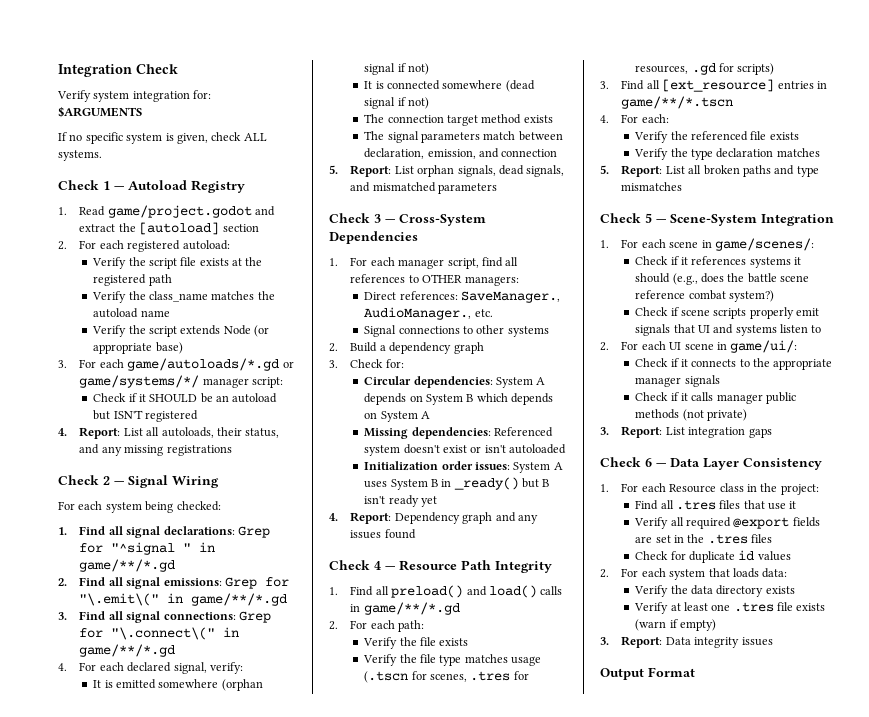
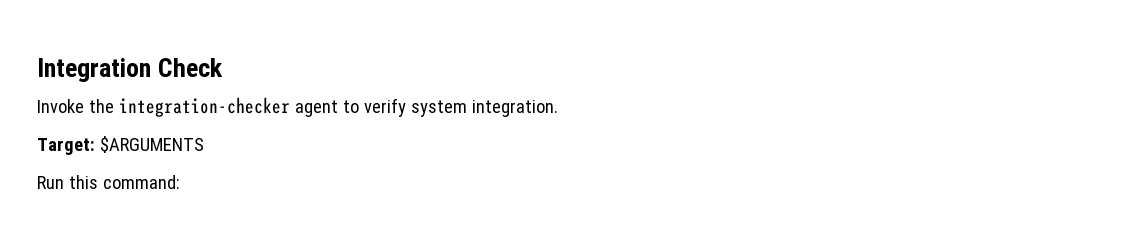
- Verify system integration for: $ARGUMENTS
- If no specific system is given, check ALL systems.
- Check 1 — Autoload Registry
- 1. Read game/project.godot and extract the [autoload] section
- 2. For each registered autoload:
- Verify the script file exists at the registered path
- Verify the class_name matches the autoload name
- Verify the script extends Node (or appropriate base)
- 3. For each game/autoloads/*.gd or game/systems/*/ manager script:
- Check if it SHOULD be an autoload but ISN'T registered
- 4. Report: List all autoloads, their status, and any missing registrations
- Check 2 — Signal Wiring
- For each system being checked:
- 1. Find all signal declarations: Grep for "^signal " in game/**/*.gd
- 2. Find all signal emissions: Grep for "\.emit\(" in game/**/*.gd
- 3. Find all signal connections: Grep for "\.connect\(" in game/**/*.gd
- 4. For each declared signal, verify:
- It is emitted somewhere (orphan signal if not)
- It is connected somewhere (dead signal if not)
- The connection target method exists
- The signal parameters match between declaration, emission, and connection
- 5. Report: List orphan signals, dead signals, and mismatched parameters
- Check 3 — Cross-System Dependencies
- 1. For each manager script, find all references to OTHER managers:
- Direct references: SaveManager., AudioManager., etc.
- Signal connections to other systems
- 2. Build a dependency graph
- 3. Check for:
- Circular dependencies: System A depends on System B which depends on System A
- Missing dependencies: Referenced system doesn't exist or isn't autoloaded
- Initialization order issues: System A uses System B in _ready() but B isn't ready yet
- 4. Report: Dependency graph and any issues found
- Check 4 — Resource Path Integrity
- 1. Find all preload() and load() calls in game/**/*.gd
- 2. For each path:
- Verify the file exists
- Verify the file type matches usage (.tscn for scenes, .tres for resources, .gd for scripts)
- 3. Find all [ext_resource] entries in game/**/*.tscn
- 4. For each:
- Verify the referenced file exists
- Verify the type declaration matches
- 5. Report: List all broken paths and type mismatches
- Check 5 — Scene-System Integration
- 1. For each scene in game/scenes/:
- Check if it references systems it should (e.g., does the battle scene reference combat system?)
- Check if scene scripts properly emit signals that UI and systems listen to
- 2. For each UI scene in game/ui/:
- Check if it connects to the appropriate manager signals
- Check if it calls manager public methods (not private)
- 3. Report: List integration gaps
- Check 6 — Data Layer Consistency
- 1. For each Resource class in the project:
- Find all .tres files that use it
- Verify all required @export fields are set in the .tres files
- Check for duplicate id values
- 2. For each system that loads data:
- Verify the data directory exists
- Verify at least one .tres file exists (warn if empty)
- 3. Report: Data integrity issues
- Output Format
+ Invoke the integration-checker agent to verify system integration.
+ Target: $ARGUMENTS
+ Run this command:

